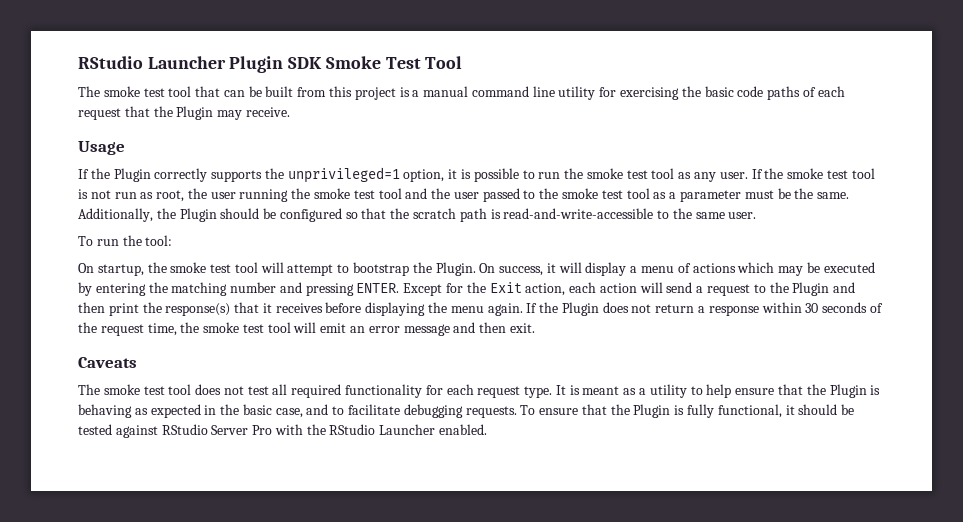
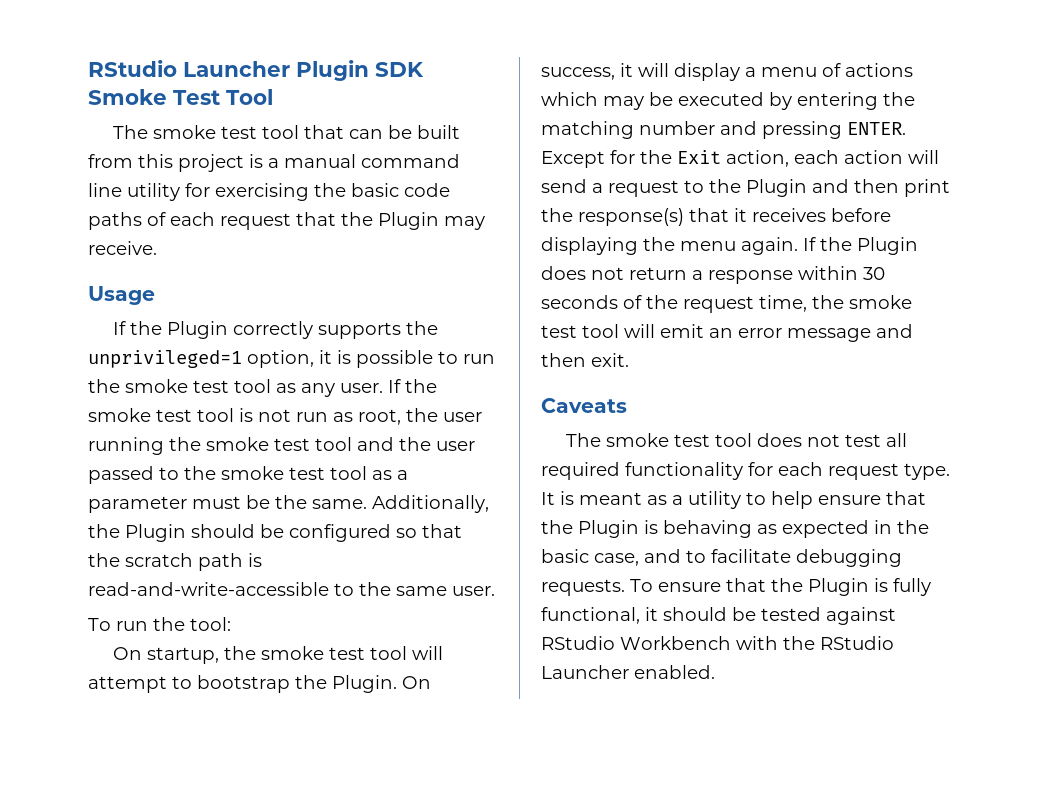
- To ensure that the Plugin is fully functional, it should be tested against RStudio Server Pro with the RStudio Launcher enabled.
+ To ensure that the Plugin is fully functional, it should be tested against RStudio Workbench with the RStudio Launcher enabled.

